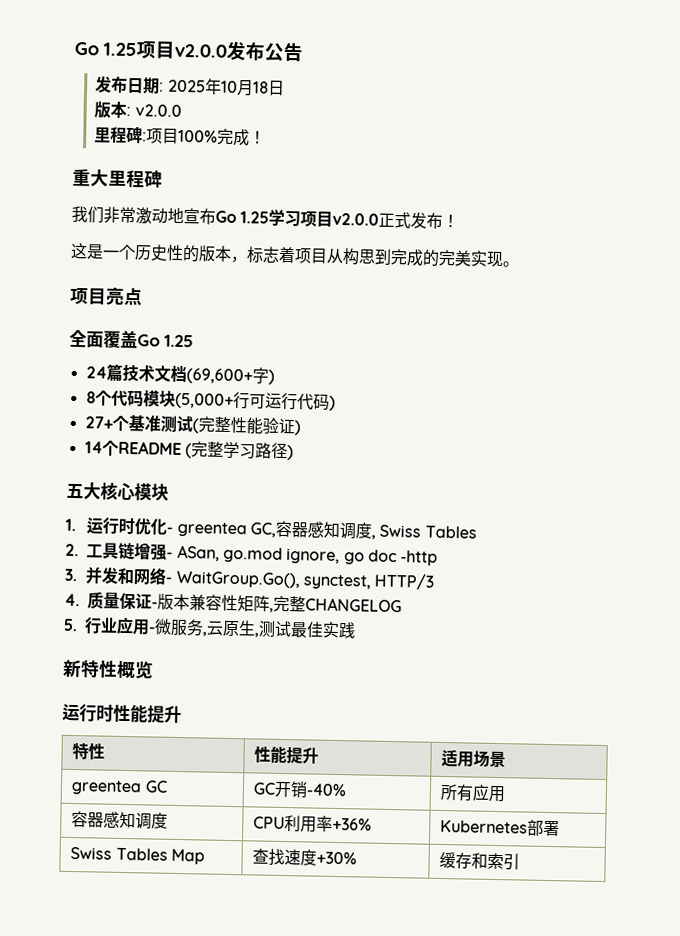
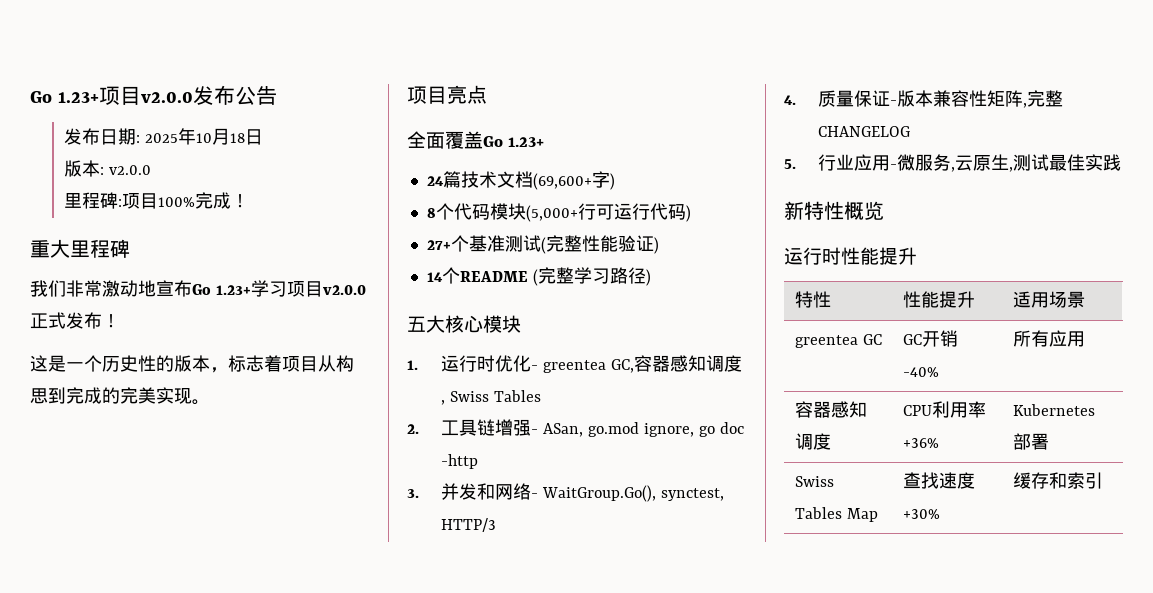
- Go 1.25项目v2.0.0发布公告
+ Go 1.23+项目v2.0.0发布公告
- 我们非常激动地宣布Go 1.25学习项目v2.0.0正式发布！
+ 我们非常激动地宣布Go 1.23+学习项目v2.0.0正式发布！
- 全面覆盖Go 1.25
+ 全面覆盖Go 1.23+

